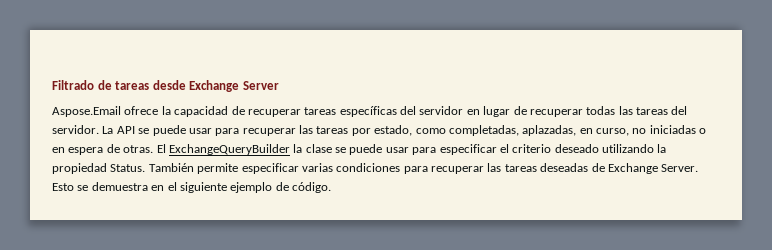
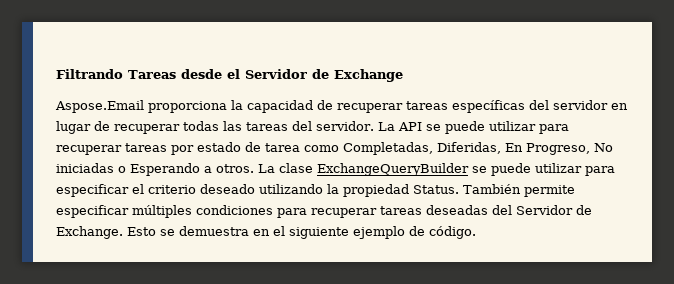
- Filtrado de tareas desde Exchange Server
+ Filtrando Tareas desde el Servidor de Exchange
- Aspose.Email ofrece la capacidad de recuperar tareas específicas del servidor en lugar de recuperar todas las tareas del servidor.
+ Aspose.Email proporciona la capacidad de recuperar tareas específicas del servidor en lugar de recuperar todas las tareas del servidor.
- La API se puede usar para recuperar las tareas por estado, como completadas, aplazadas, en curso, no iniciadas o en espera de otras. El ExchangeQueryBuilder la clase se puede usar para especificar el criterio deseado utilizando la propiedad Status.
+ La API se puede utilizar para recuperar tareas por estado de tarea como Completadas, Diferidas, En Progreso, No iniciadas o Esperando a otros. La clase ExchangeQueryBuilder se puede utilizar para especificar el criterio deseado utilizando la propiedad Status.
- También permite especificar varias condiciones para recuperar las tareas deseadas de Exchange Server.
+ También permite especificar múltiples condiciones para recuperar tareas deseadas del Servidor de Exchange.

